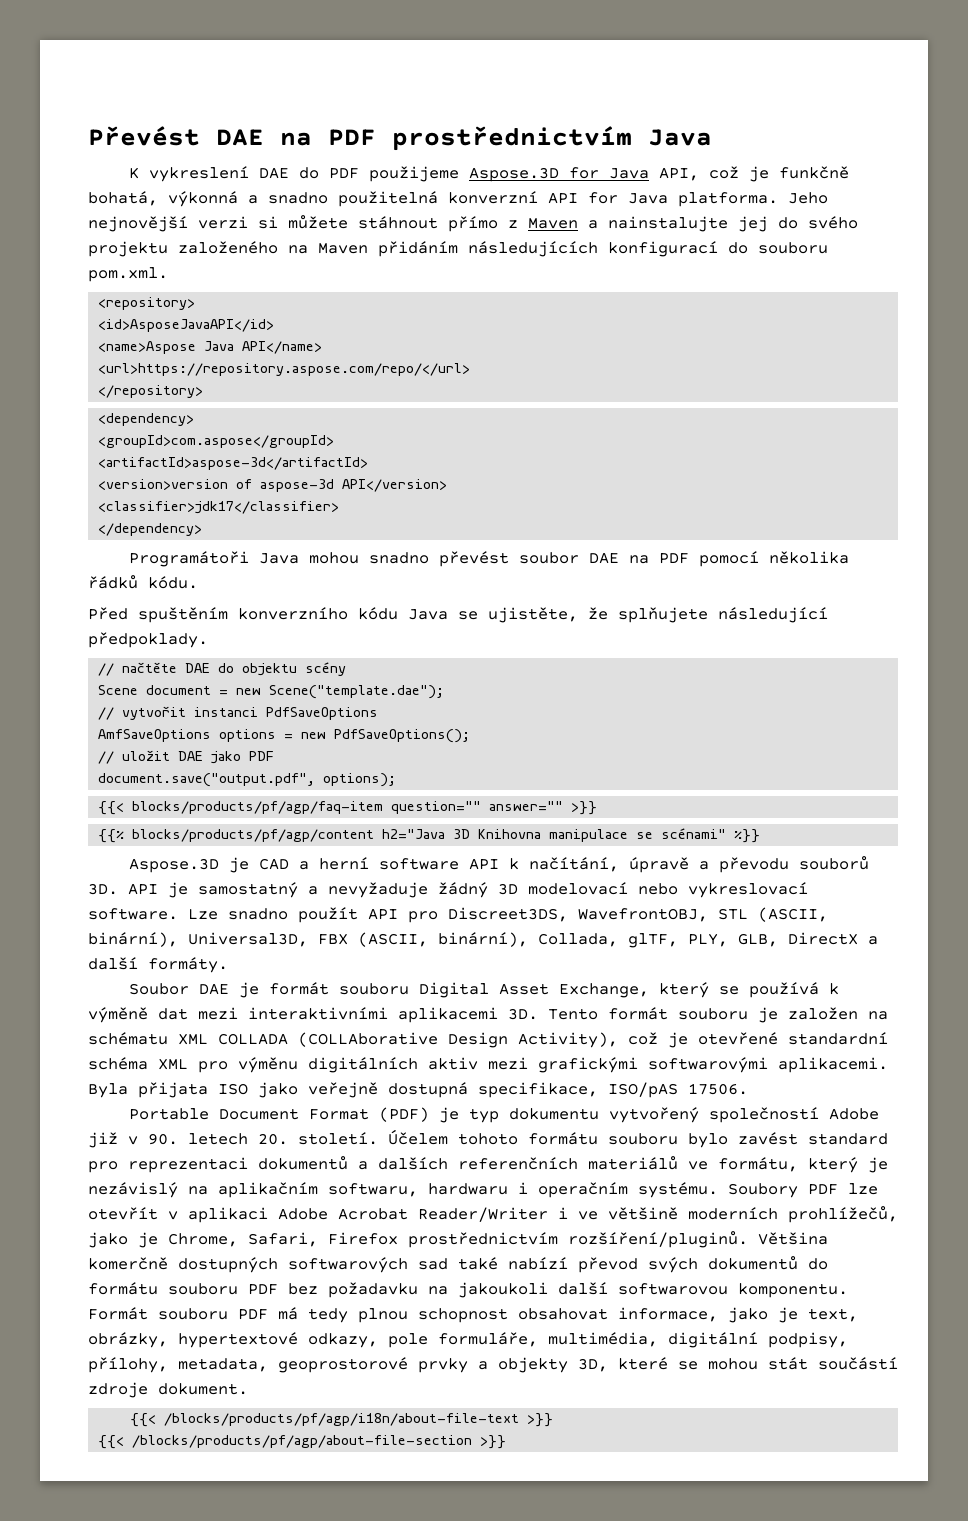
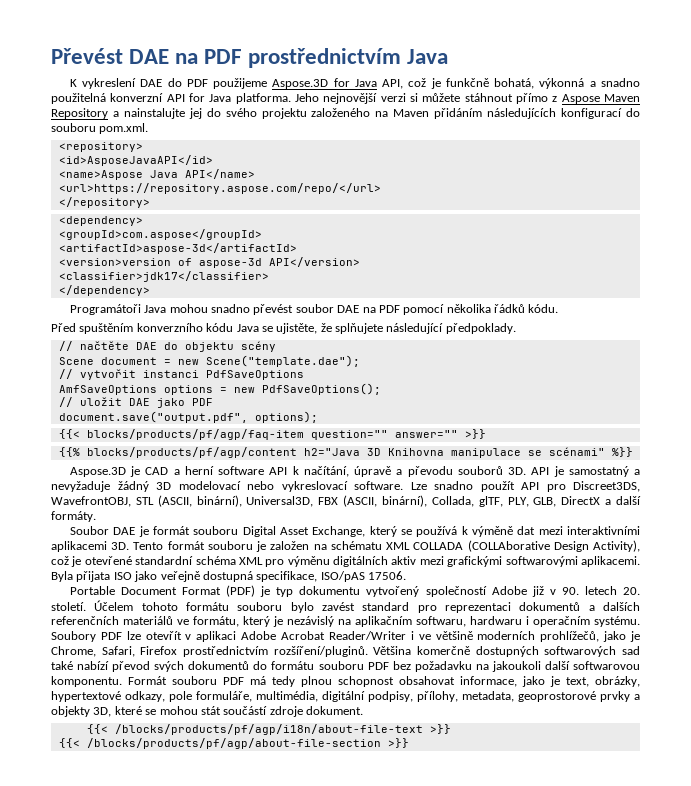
- Jeho nejnovější verzi si můžete stáhnout přímo z Maven a nainstalujte jej do svého projektu založeného na Maven přidáním následujících konfigurací do souboru pom.xml.
+ Jeho nejnovější verzi si můžete stáhnout přímo z Aspose Maven Repository a nainstalujte jej do svého projektu založeného na Maven přidáním následujících konfigurací do souboru pom.xml.

